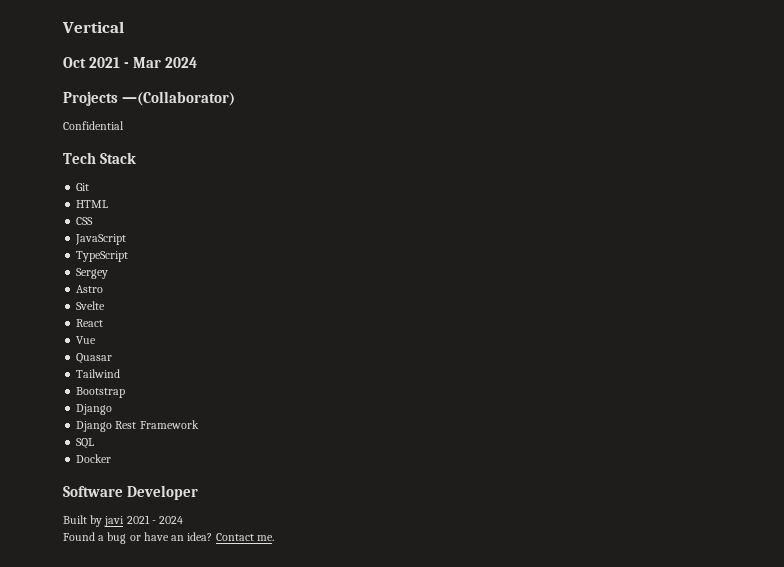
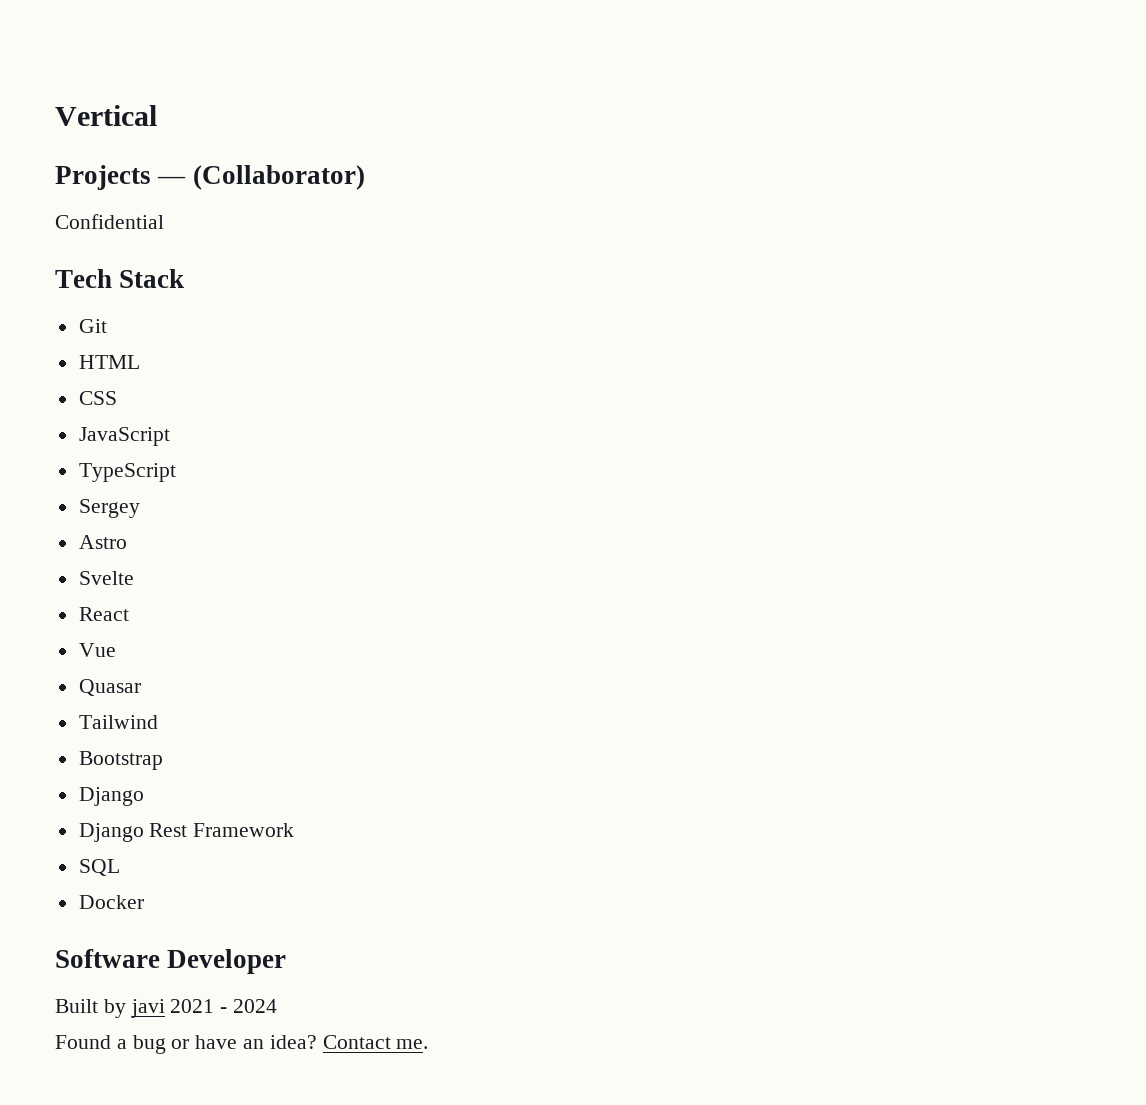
- Oct 2021 - Mar 2024

